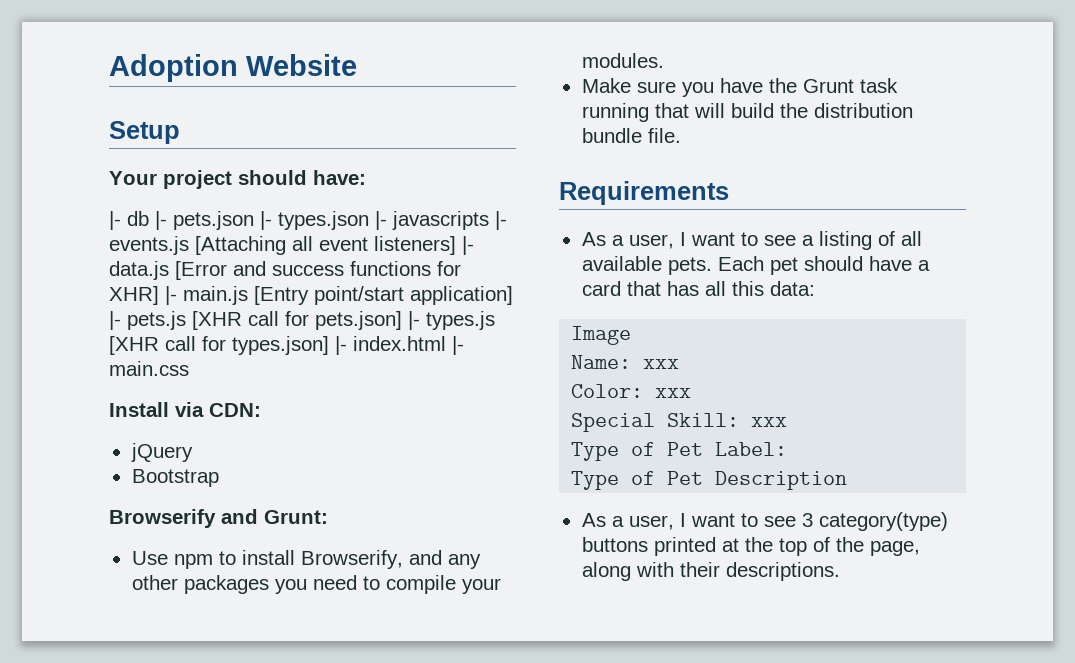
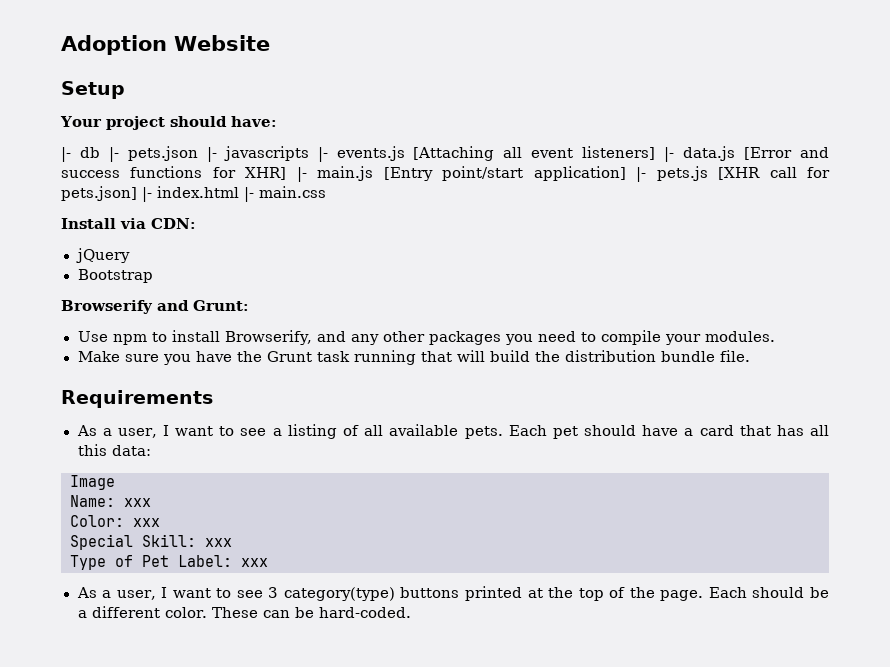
- |- db |- pets.json |- types.json |- javascripts |- events.js [Attaching all event listeners] |- data.js [Error and success functions for XHR] |- main.js [Entry point/start application] |- pets.js [XHR call for pets.json] |- types.js [XHR call for types.json] |- index.html |- main.css
+ |- db |- pets.json |- javascripts |- events.js [Attaching all event listeners] |- data.js [Error and success functions for XHR] |- main.js [Entry point/start application] |- pets.js [XHR call for pets.json] |- index.html |- main.css
- Type of Pet Label:
- Type of Pet Description
+ Type of Pet Label: xxx
- As a user, I want to see 3 category(type) buttons printed at the top of the page, along with their descriptions.
+ As a user, I want to see 3 category(type) buttons printed at the top of the page. Each should be a different color. These can be hard-coded.

